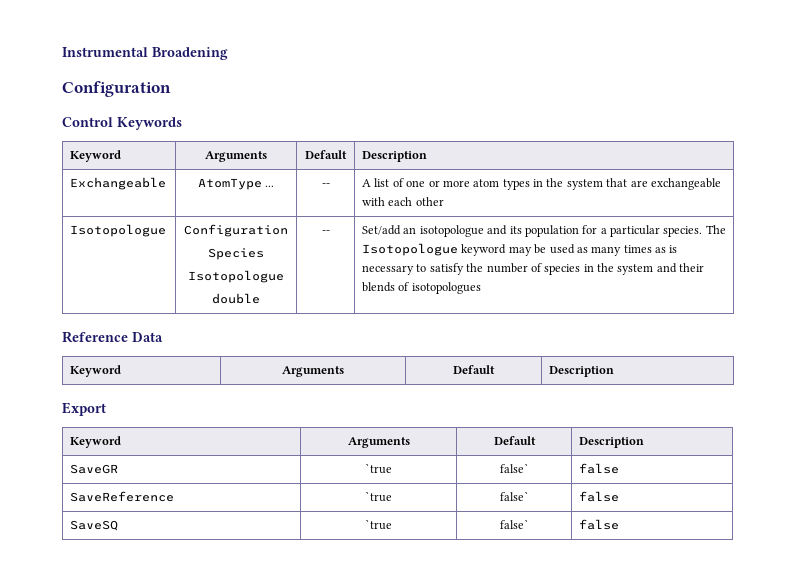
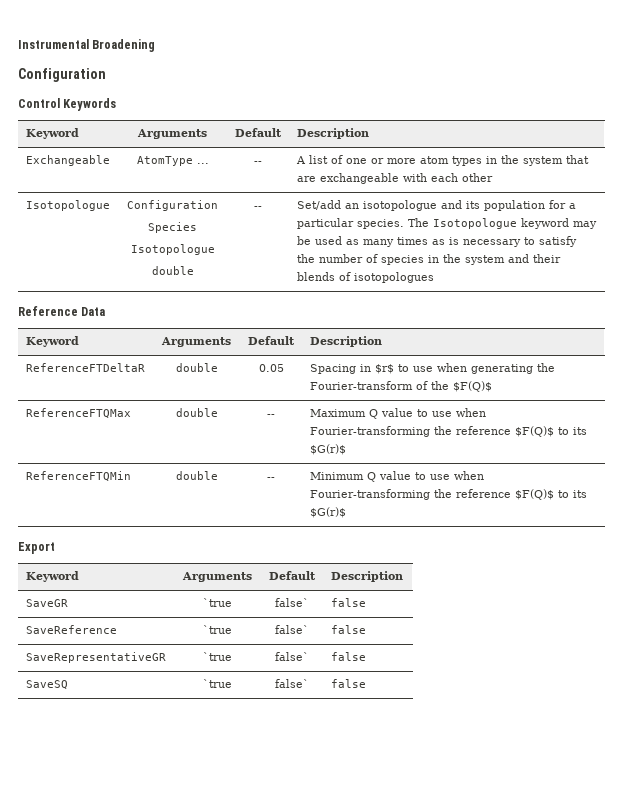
+ ReferenceFTDeltaR | double | 0.05 | Spacing in $r$ to use when generating the Fourier-transform of the $F(Q)$
+ ReferenceFTQMax | double | -- | Maximum Q value to use when Fourier-transforming the reference $F(Q)$ to its $G(r)$
+ ReferenceFTQMin | double | -- | Minimum Q value to use when Fourier-transforming the reference $F(Q)$ to its $G(r)$
+ SaveRepresentativeGR | `true | false` | false

